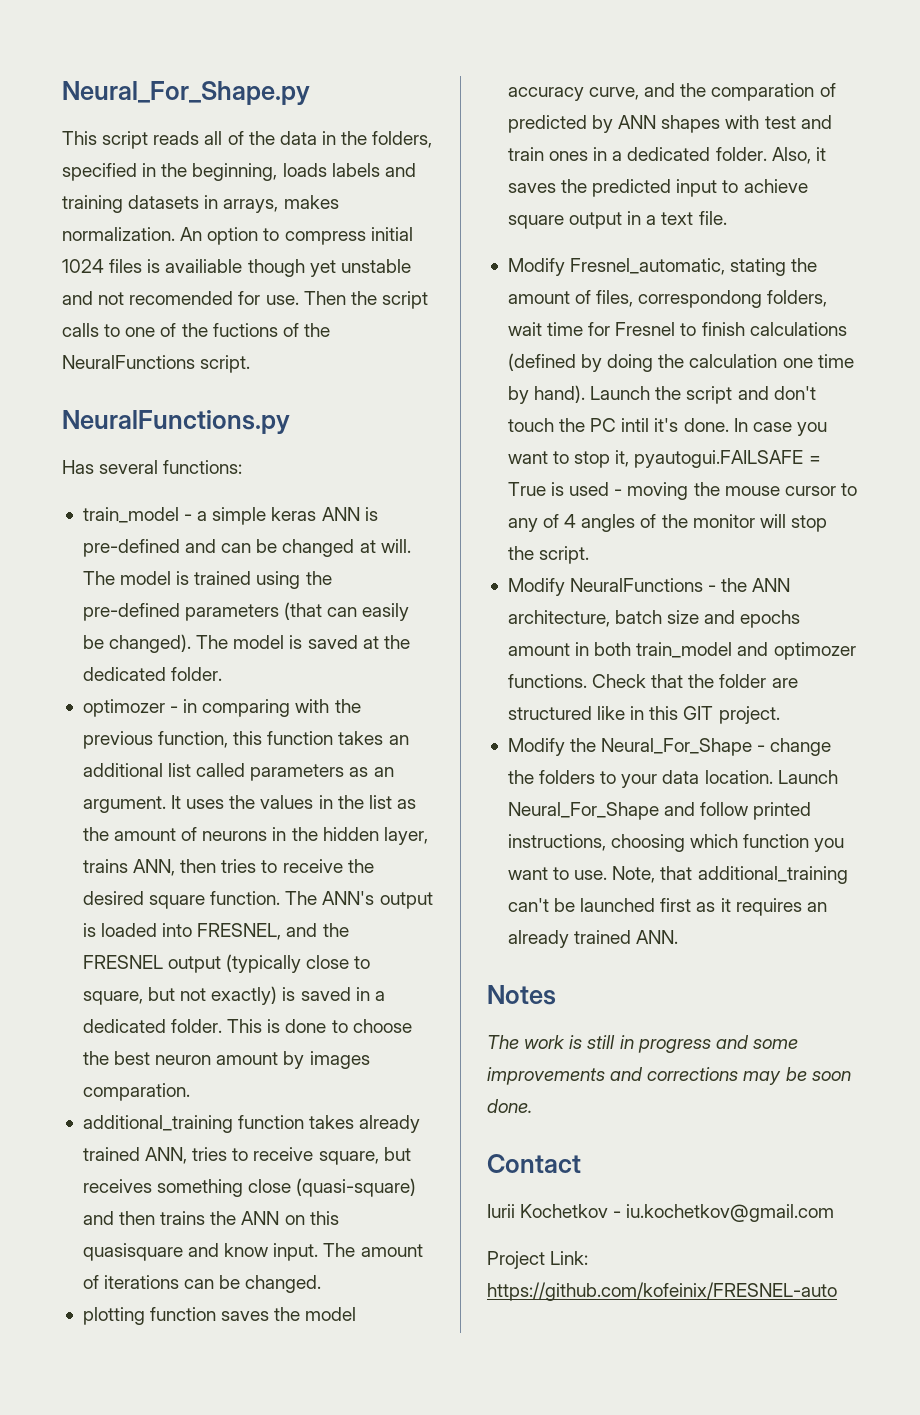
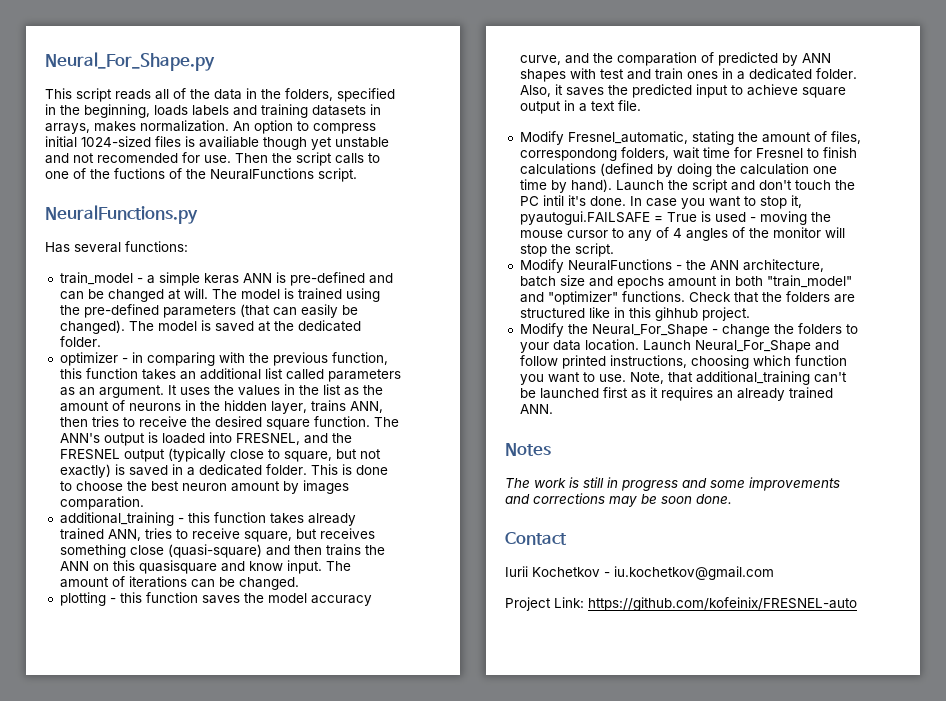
- An option to compress initial 1024 files is availiable though yet unstable and not recomended for use.
+ An option to compress initial 1024-sized files is availiable though yet unstable and not recomended for use.
- optimozer - in comparing with the previous function, this function takes an additional list called parameters as an argument.
+ optimizer - in comparing with the previous function, this function takes an additional list called parameters as an argument.
- additional_training function takes already trained ANN, tries to receive square, but receives something close (quasi-square) and then trains the ANN on this quasisquare and know input.
+ additional_training - this function takes already trained ANN, tries to receive square, but receives something close (quasi-square) and then trains the ANN on this quasisquare and know input.
- plotting function saves the model accuracy curve, and the comparation of predicted by ANN shapes with test and train ones in a dedicated folder.
+ plotting - this function saves the model accuracy curve, and the comparation of predicted by ANN shapes with test and train ones in a dedicated folder.
- Modify NeuralFunctions - the ANN architecture, batch size and epochs amount in both train_model and optimozer functions.
+ Modify NeuralFunctions - the ANN architecture, batch size and epochs amount in both "train_model" and "optimizer" functions.
- Check that the folder are structured like in this GIT project.
+ Check that the folders are structured like in this gihhub project.

